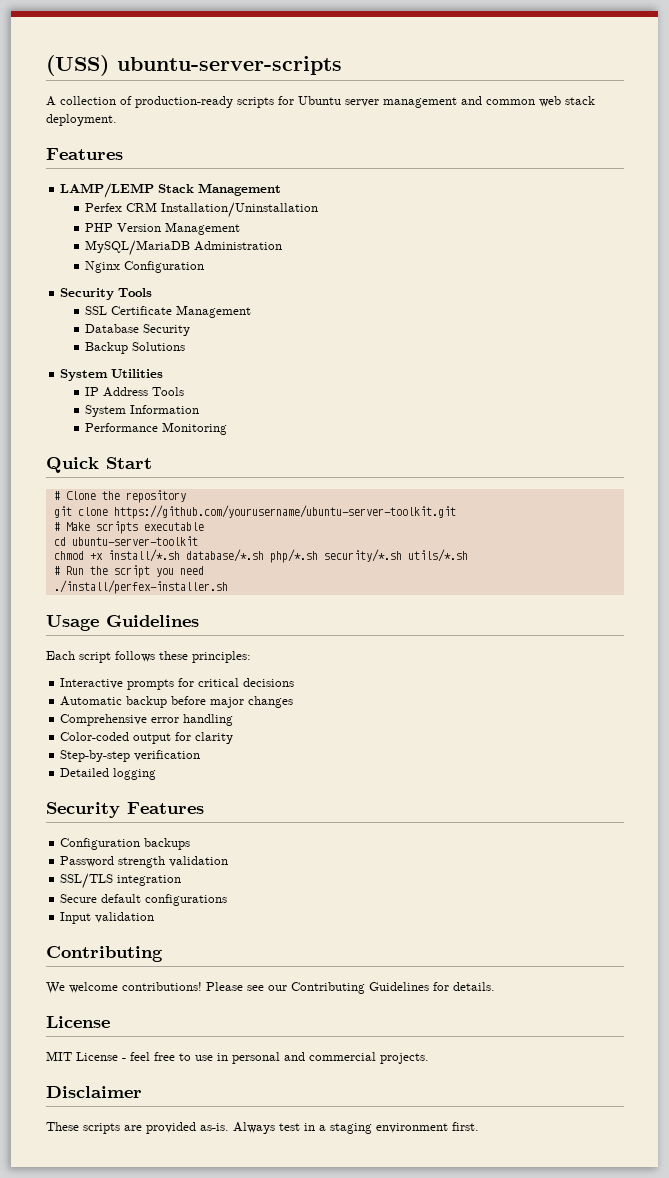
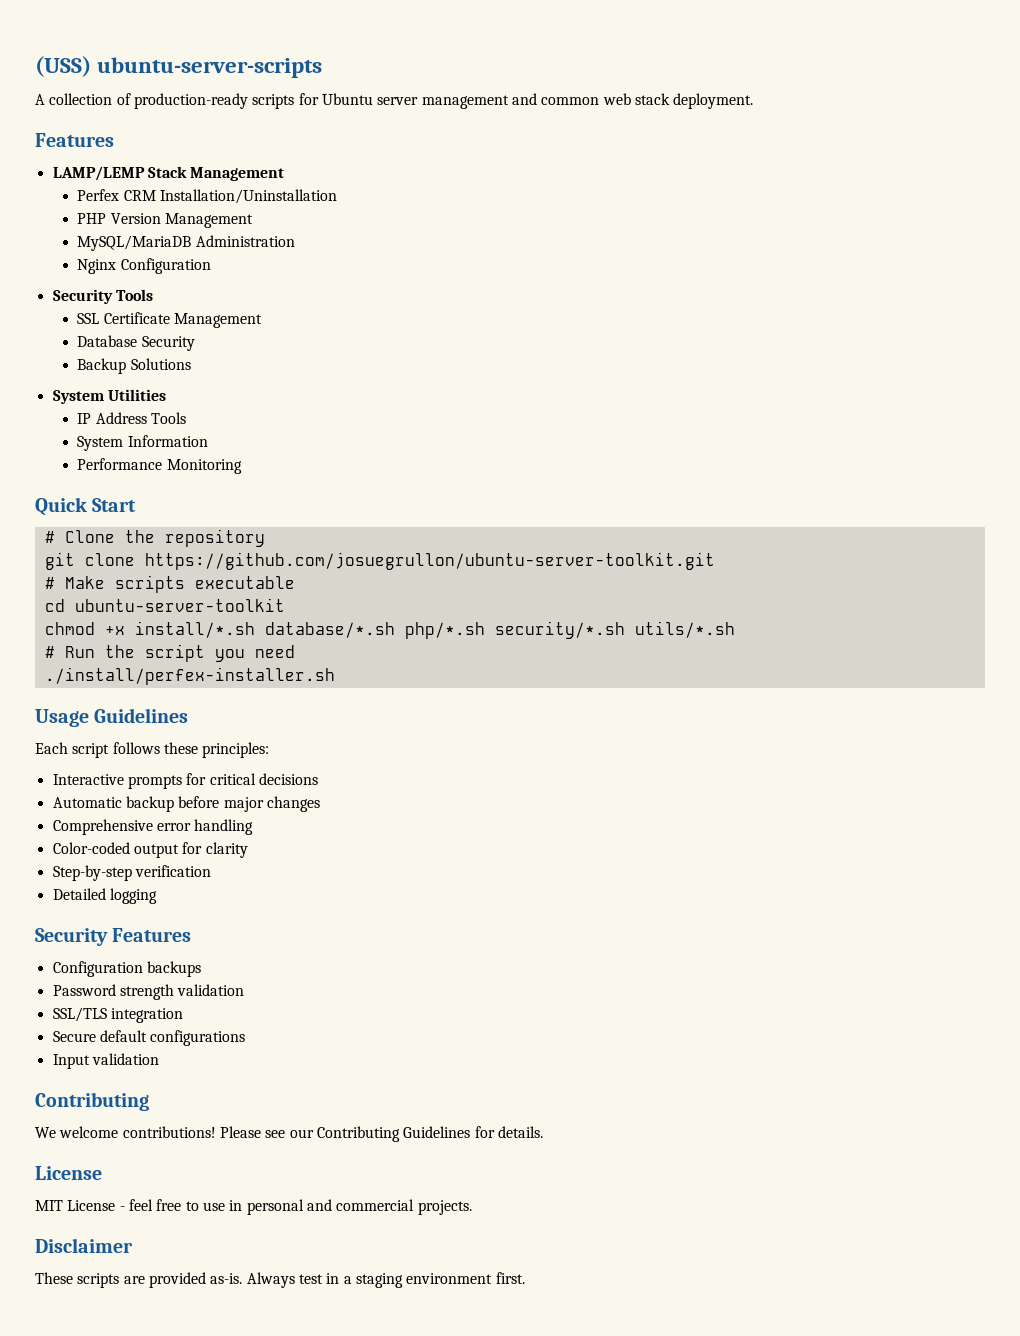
- git clone https://github.com/yourusername/ubuntu-server-toolkit.git
+ git clone https://github.com/josuegrullon/ubuntu-server-toolkit.git

